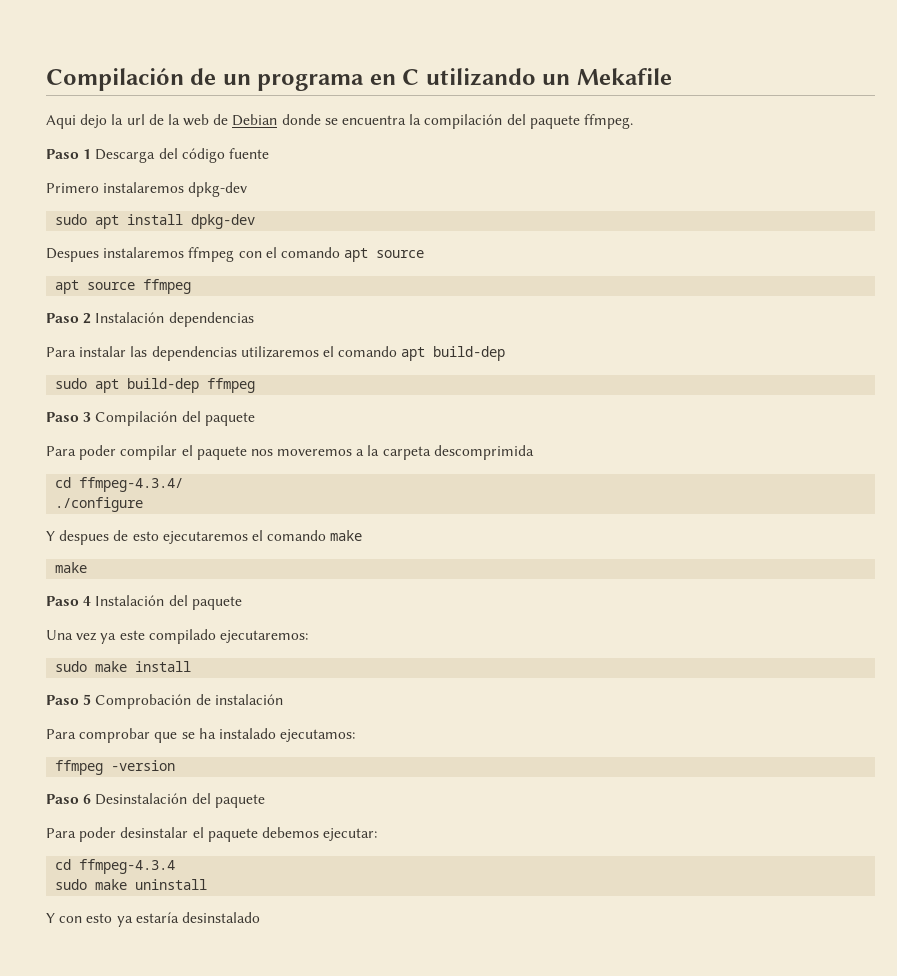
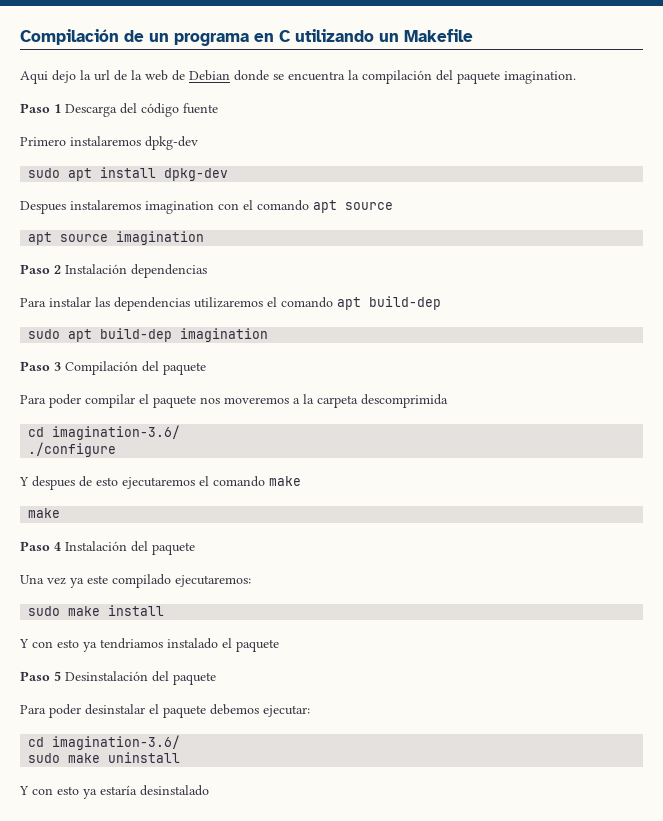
- Compilación de un programa en C utilizando un Mekafile
+ Compilación de un programa en C utilizando un Makefile
- Aqui dejo la url de la web de Debian donde se encuentra la compilación del paquete ffmpeg.
+ Aqui dejo la url de la web de Debian donde se encuentra la compilación del paquete imagination.
- Despues instalaremos ffmpeg con el comando apt source
+ Despues instalaremos imagination con el comando apt source
- apt source ffmpeg
+ apt source imagination
- sudo apt build-dep ffmpeg
+ sudo apt build-dep imagination
  Para poder compilar el paquete nos moveremos a la carpeta descomprimida
- cd ffmpeg-4.3.4/
+ cd imagination-3.6/
- Paso 5 Comprobación de instalación
- Para comprobar que se ha instalado ejecutamos:
- ffmpeg -version
- Paso 6 Desinstalación del paquete
+ Y con esto ya tendriamos instalado el paquete
+ Paso 5 Desinstalación del paquete
  Para poder desinstalar el paquete debemos ejecutar:
- cd ffmpeg-4.3.4
+ cd imagination-3.6/

